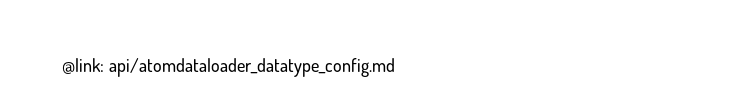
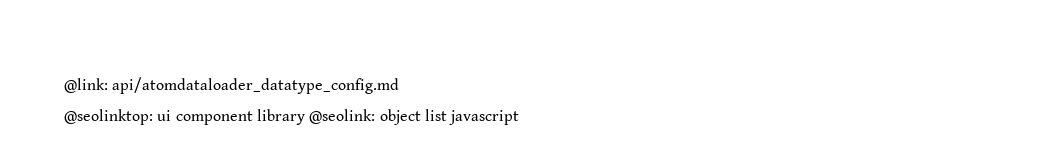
+ @seolinktop: ui component library @seolink: object list javascript

